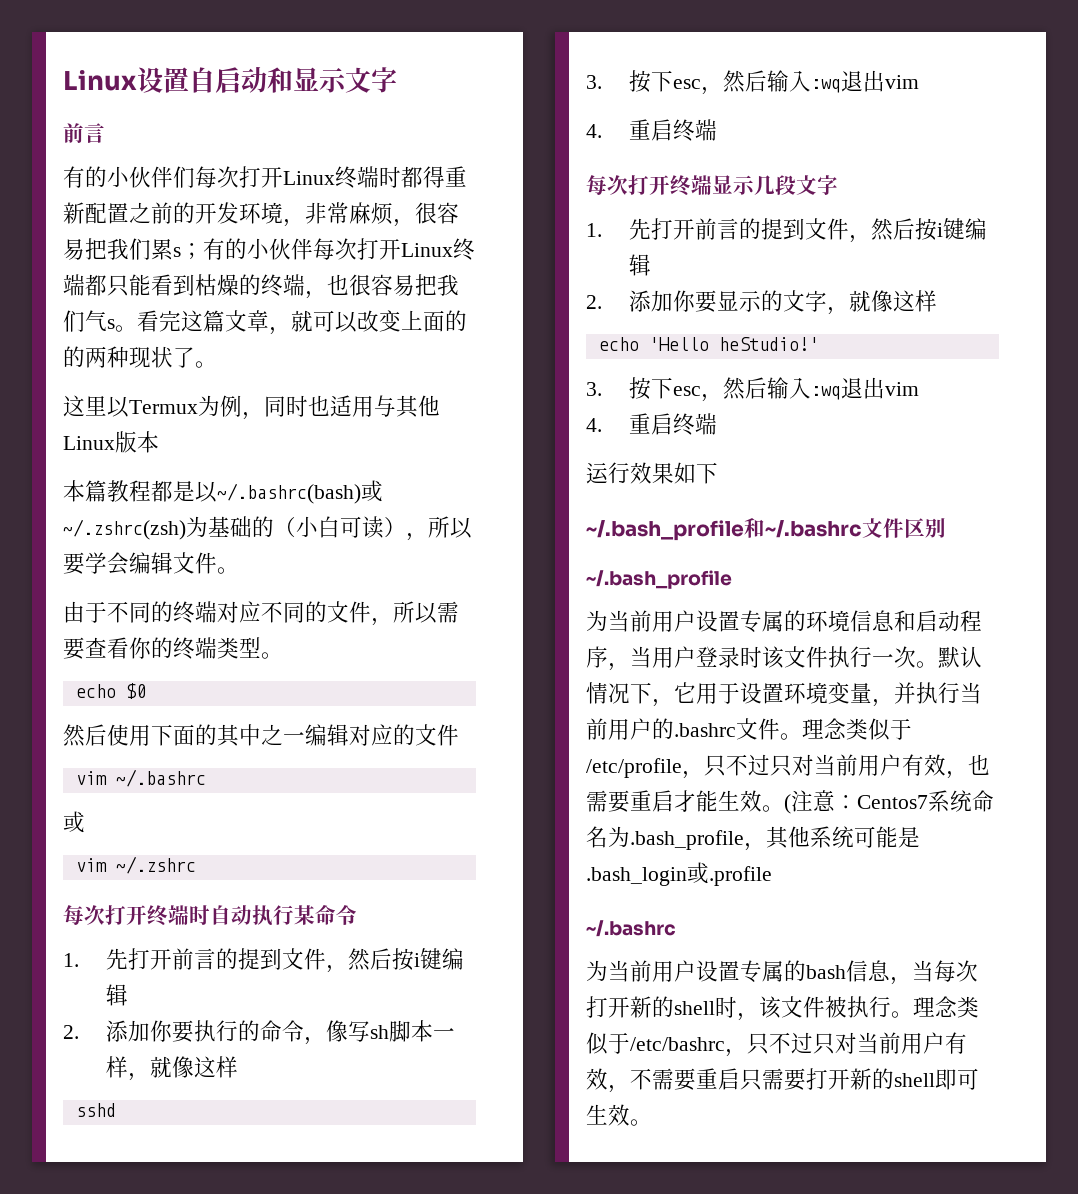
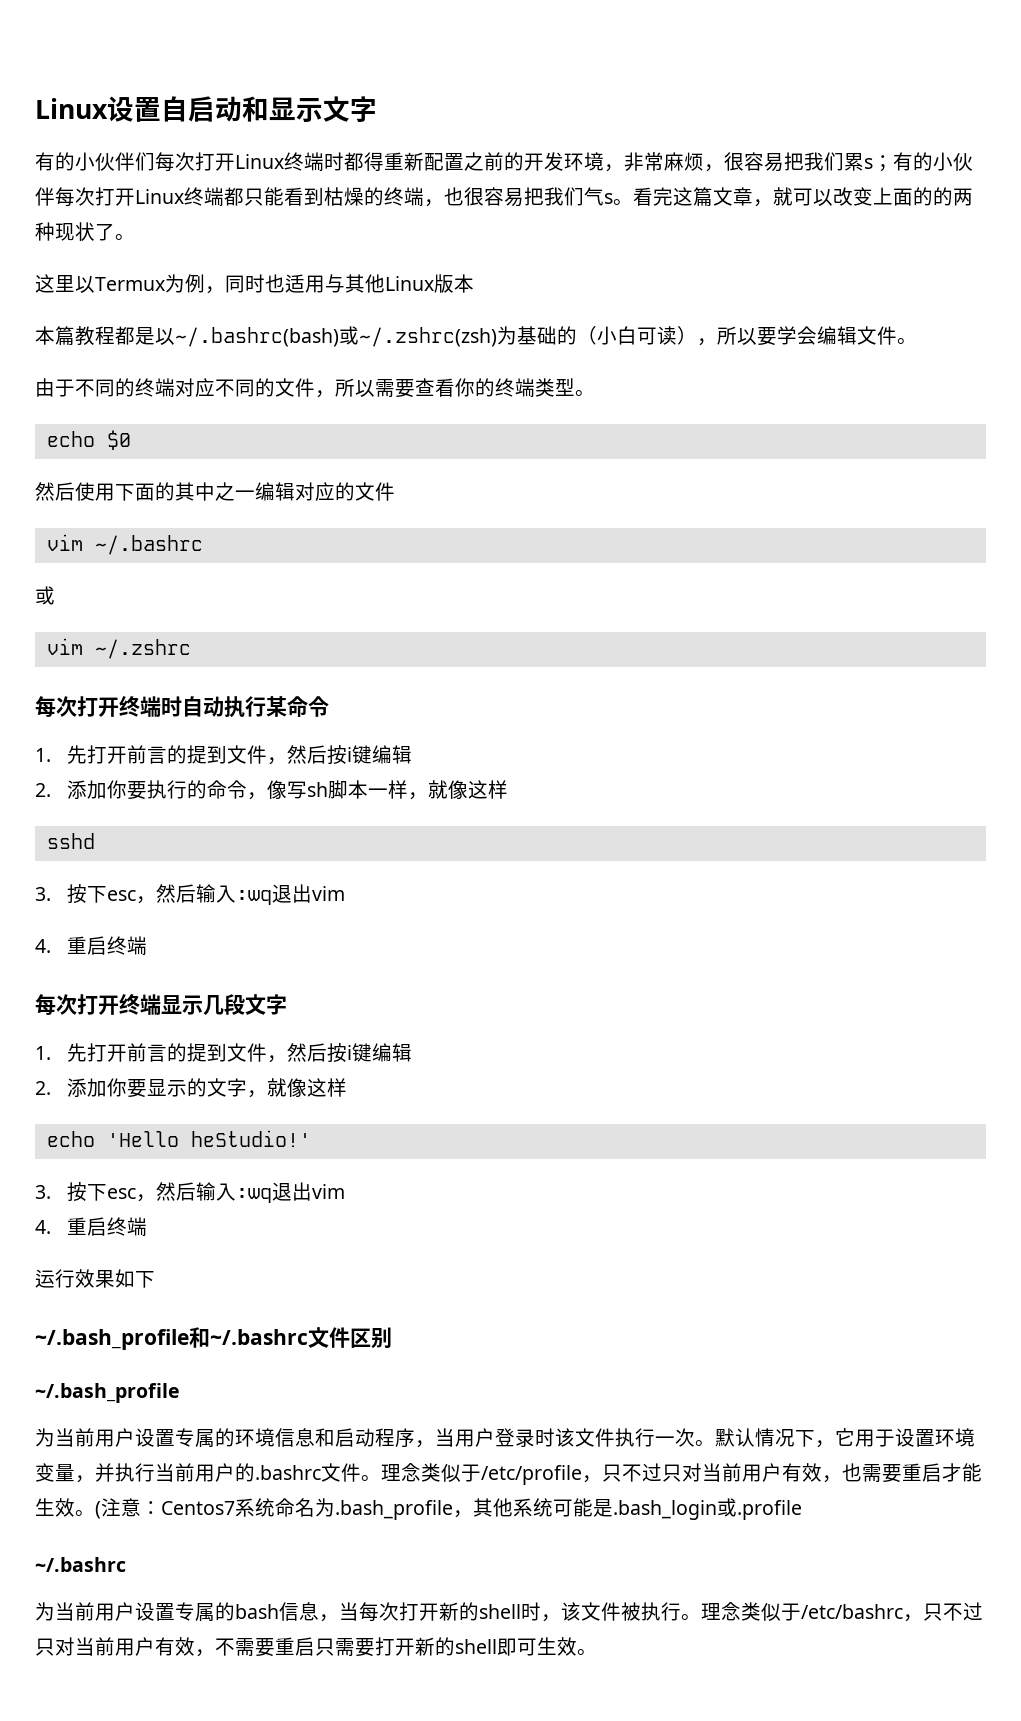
  Linux设置自启动和显示文字
- 前言

